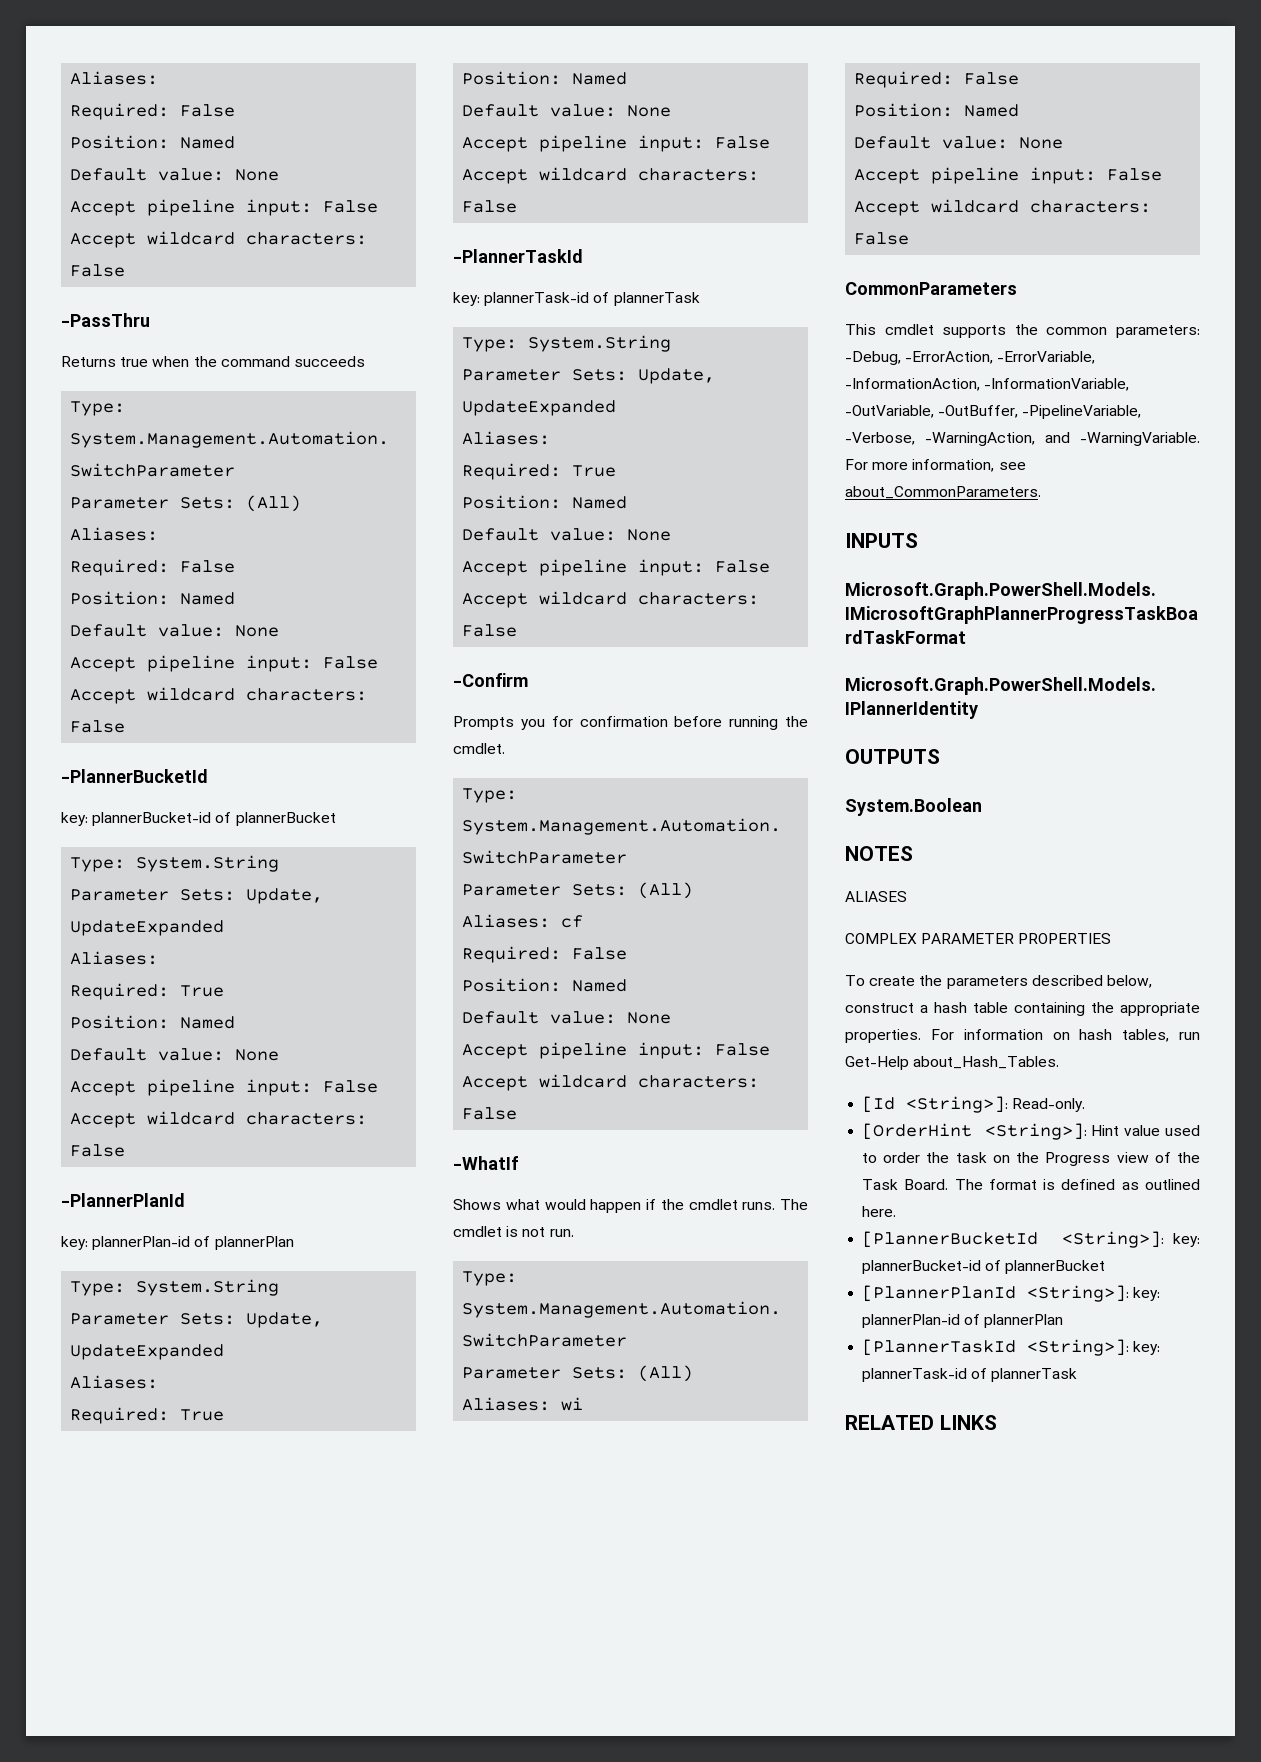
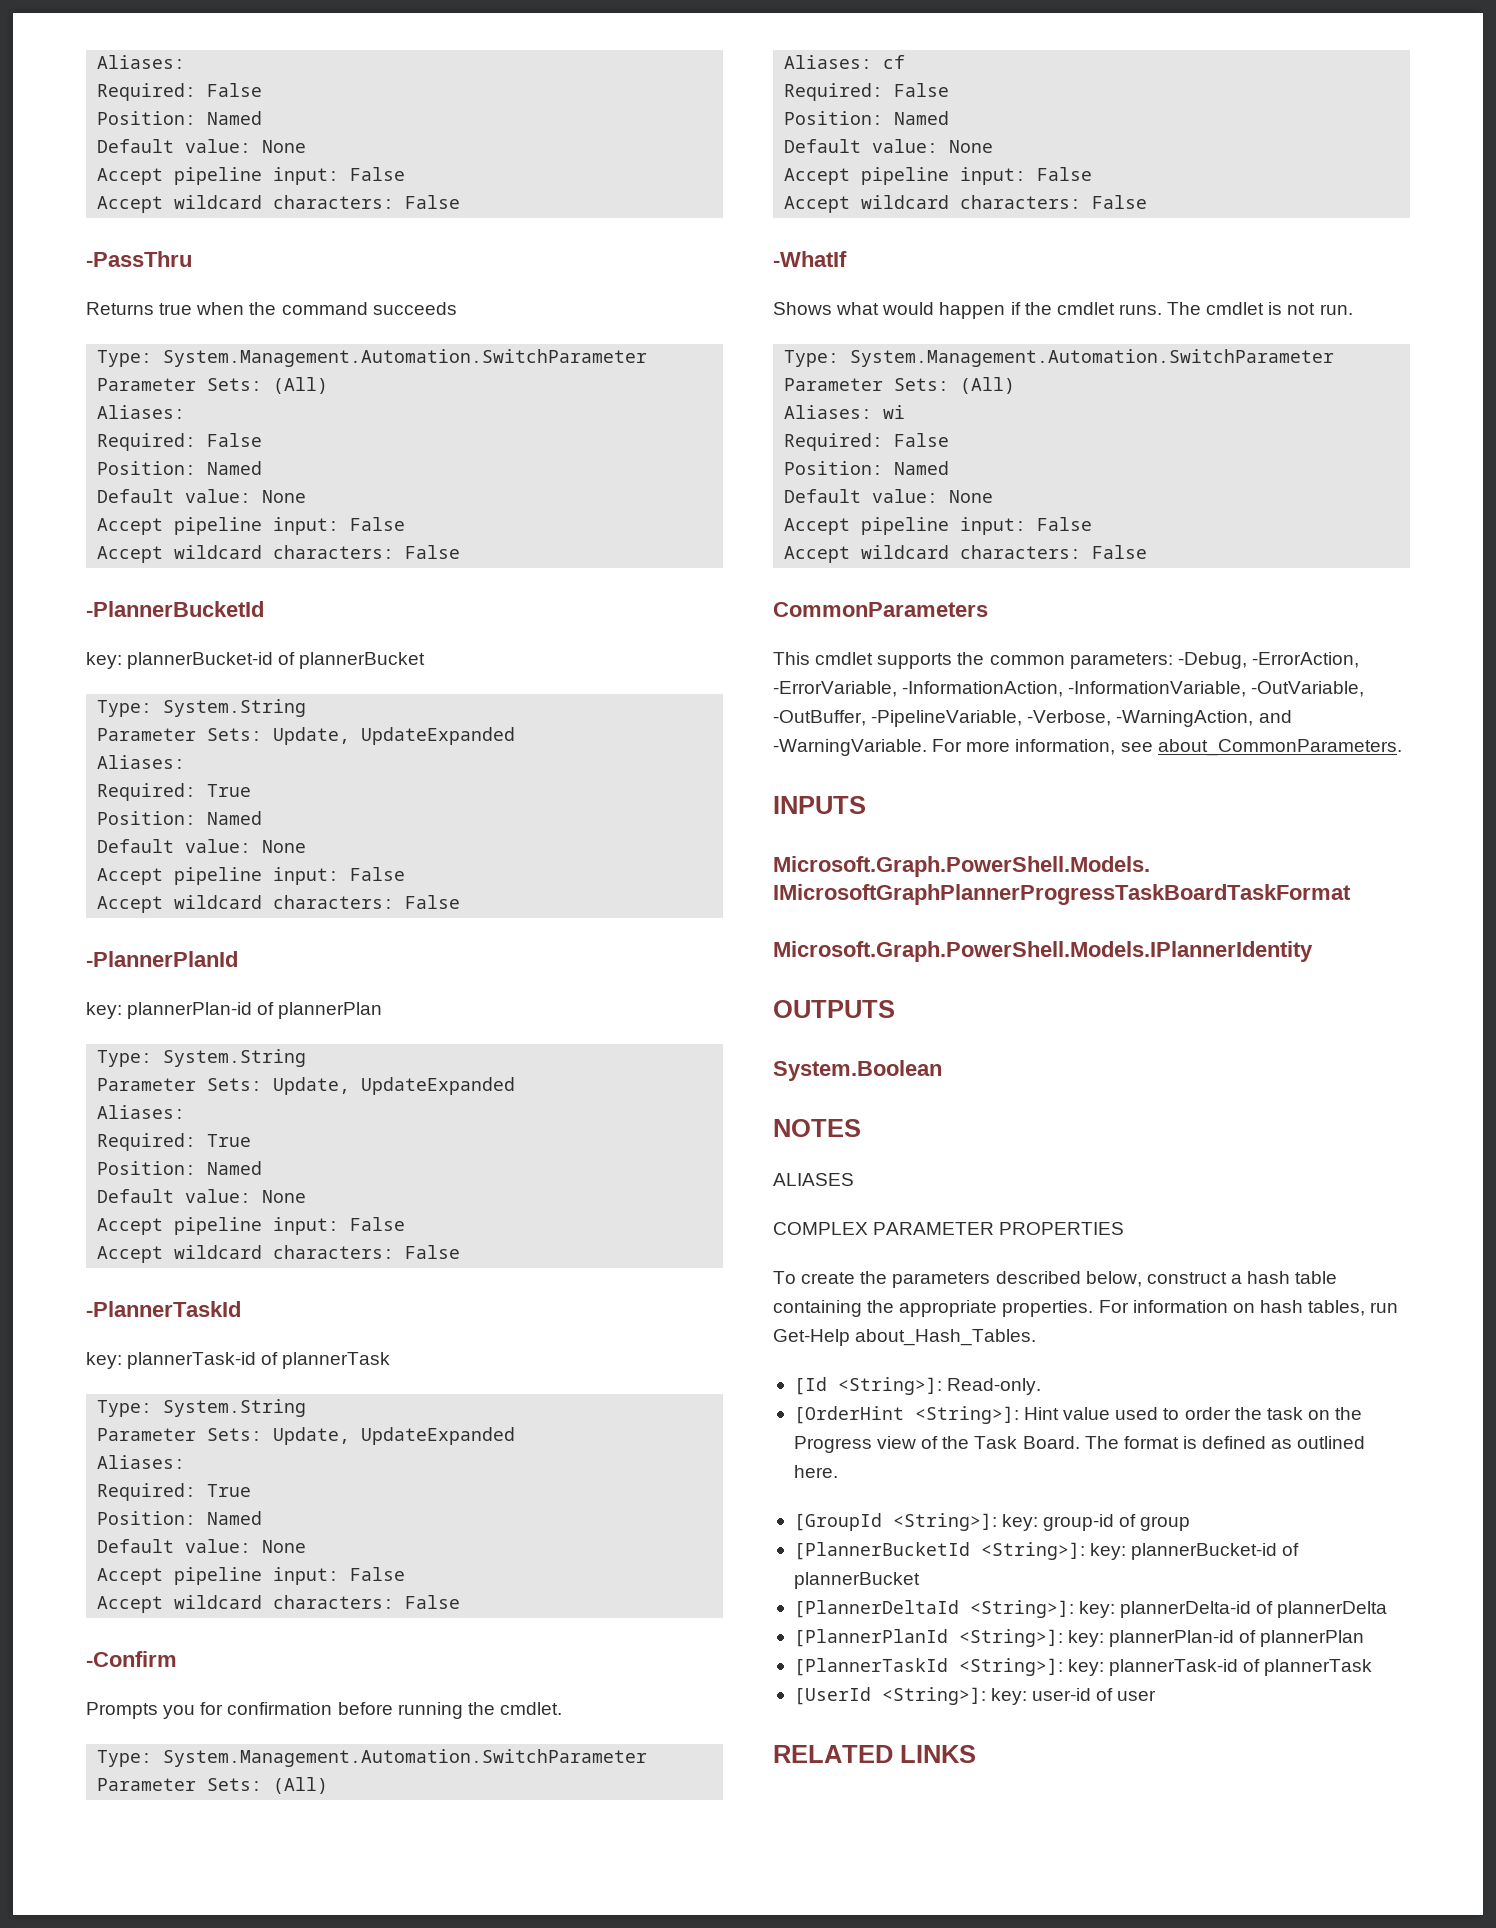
+ [GroupId <String>]: key: group-id of group
+ [PlannerDeltaId <String>]: key: plannerDelta-id of plannerDelta
+ [UserId <String>]: key: user-id of user

